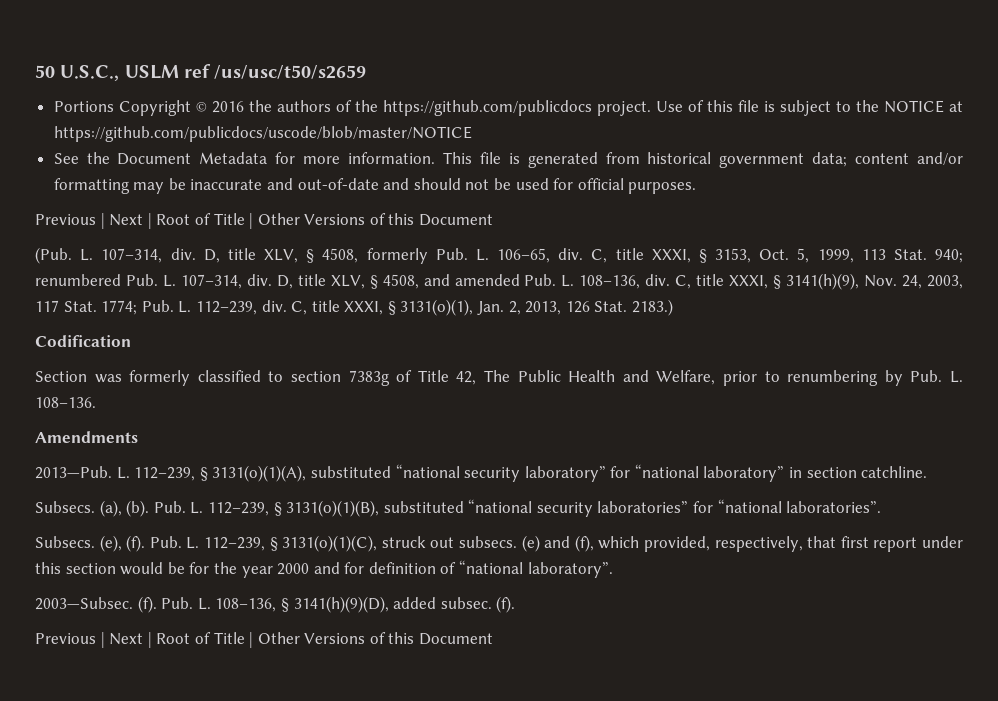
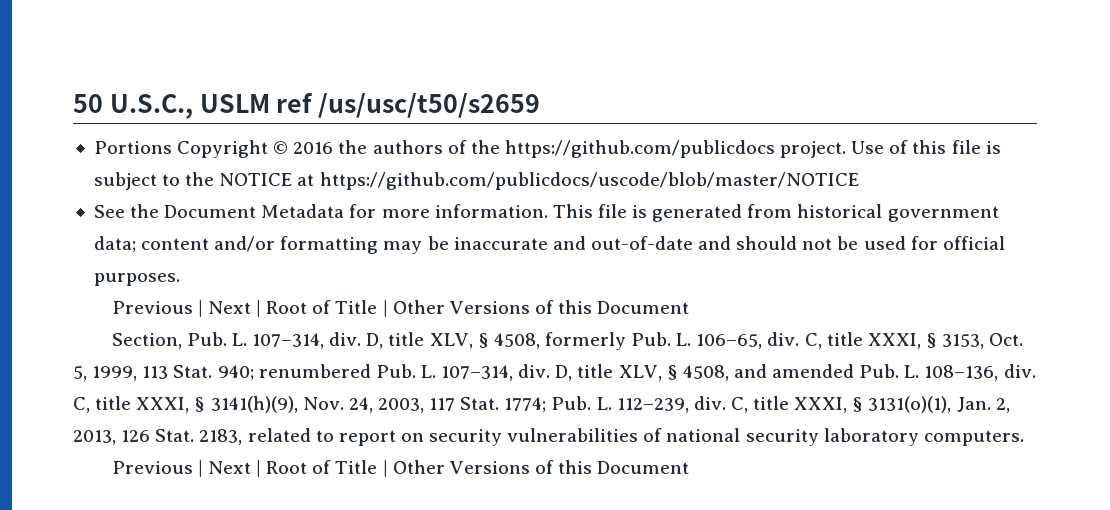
- (Pub. L. 107–314, div.
+ Section, Pub. L. 107–314, div.
- 2183.)
- Codification
- Section was formerly classified to section 7383g of Title 42, The Public Health and Welfare, prior to renumbering by Pub. L. 108–136.
- Amendments
- 2013—Pub. L. 112–239, § 3131(o)(1)(A), substituted “national security laboratory” for “national laboratory” in section catchline.
- Subsecs. (a), (b). Pub. L. 112–239, § 3131(o)(1)(B), substituted “national security laboratories” for “national laboratories”.
- Subsecs. (e), (f). Pub. L. 112–239, § 3131(o)(1)(C), struck out subsecs. (e) and (f), which provided, respectively, that first report under this section would be for the year 2000 and for definition of “national laboratory”.
- 2003—Subsec. (f). Pub. L. 108–136, § 3141(h)(9)(D), added subsec. (f).
+ 2183, related to report on security vulnerabilities of national security laboratory computers.

